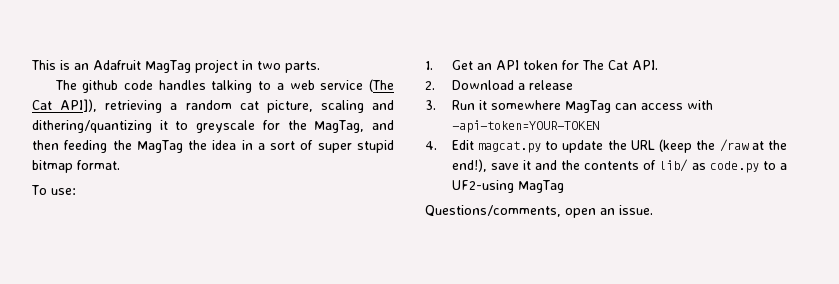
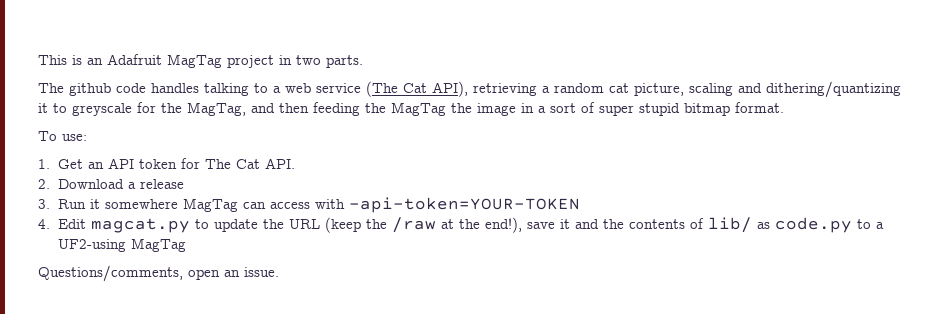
- The github code handles talking to a web service (The Cat API]), retrieving a random cat picture, scaling and dithering/quantizing it to greyscale for the MagTag, and then feeding the MagTag the idea in a sort of super stupid bitmap format.
+ The github code handles talking to a web service (The Cat API), retrieving a random cat picture, scaling and dithering/quantizing it to greyscale for the MagTag, and then feeding the MagTag the image in a sort of super stupid bitmap format.

